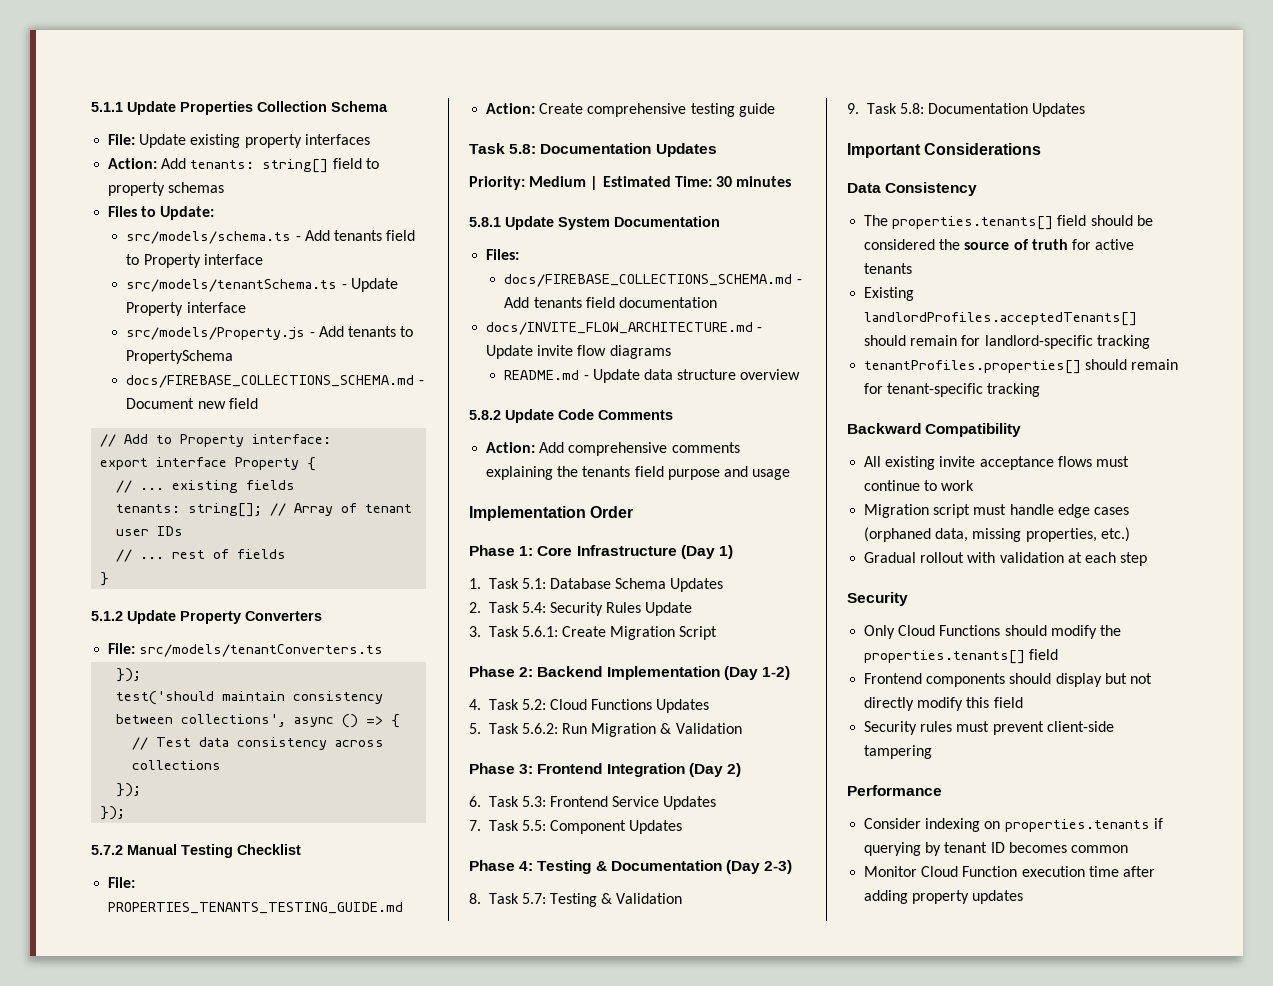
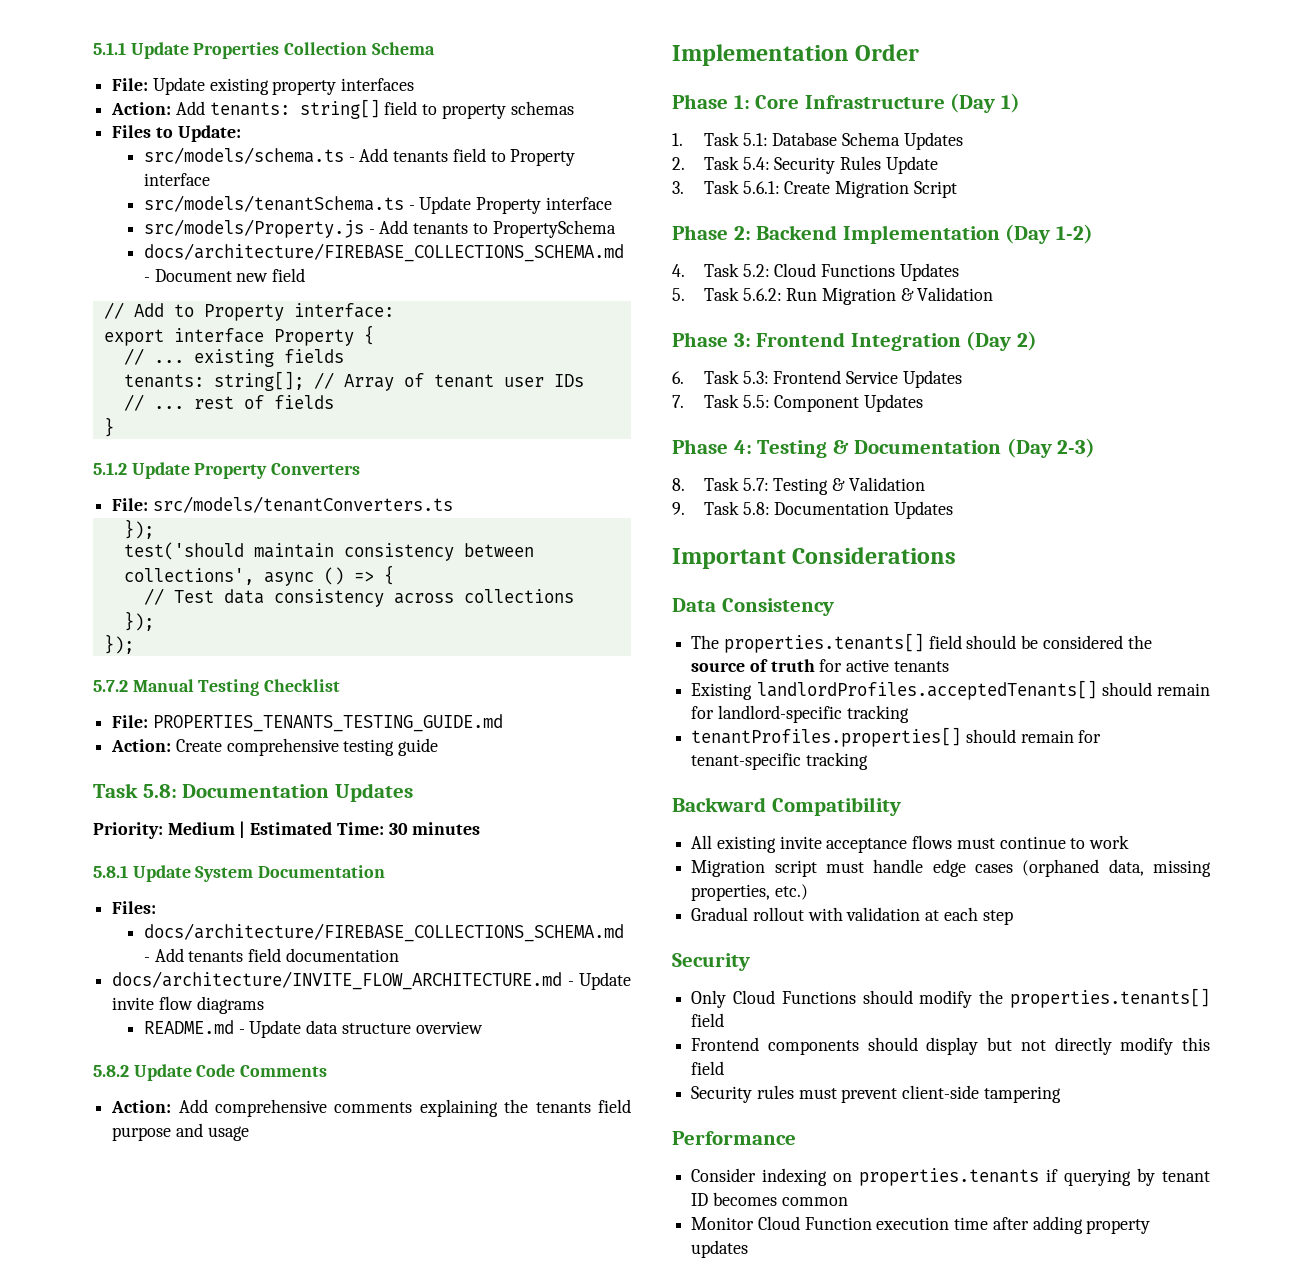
- docs/FIREBASE_COLLECTIONS_SCHEMA.md - Document new field
+ docs/architecture/FIREBASE_COLLECTIONS_SCHEMA.md - Document new field
- docs/FIREBASE_COLLECTIONS_SCHEMA.md - Add tenants field documentation
+ docs/architecture/FIREBASE_COLLECTIONS_SCHEMA.md - Add tenants field documentation
- docs/INVITE_FLOW_ARCHITECTURE.md - Update invite flow diagrams
+ docs/architecture/INVITE_FLOW_ARCHITECTURE.md - Update invite flow diagrams

